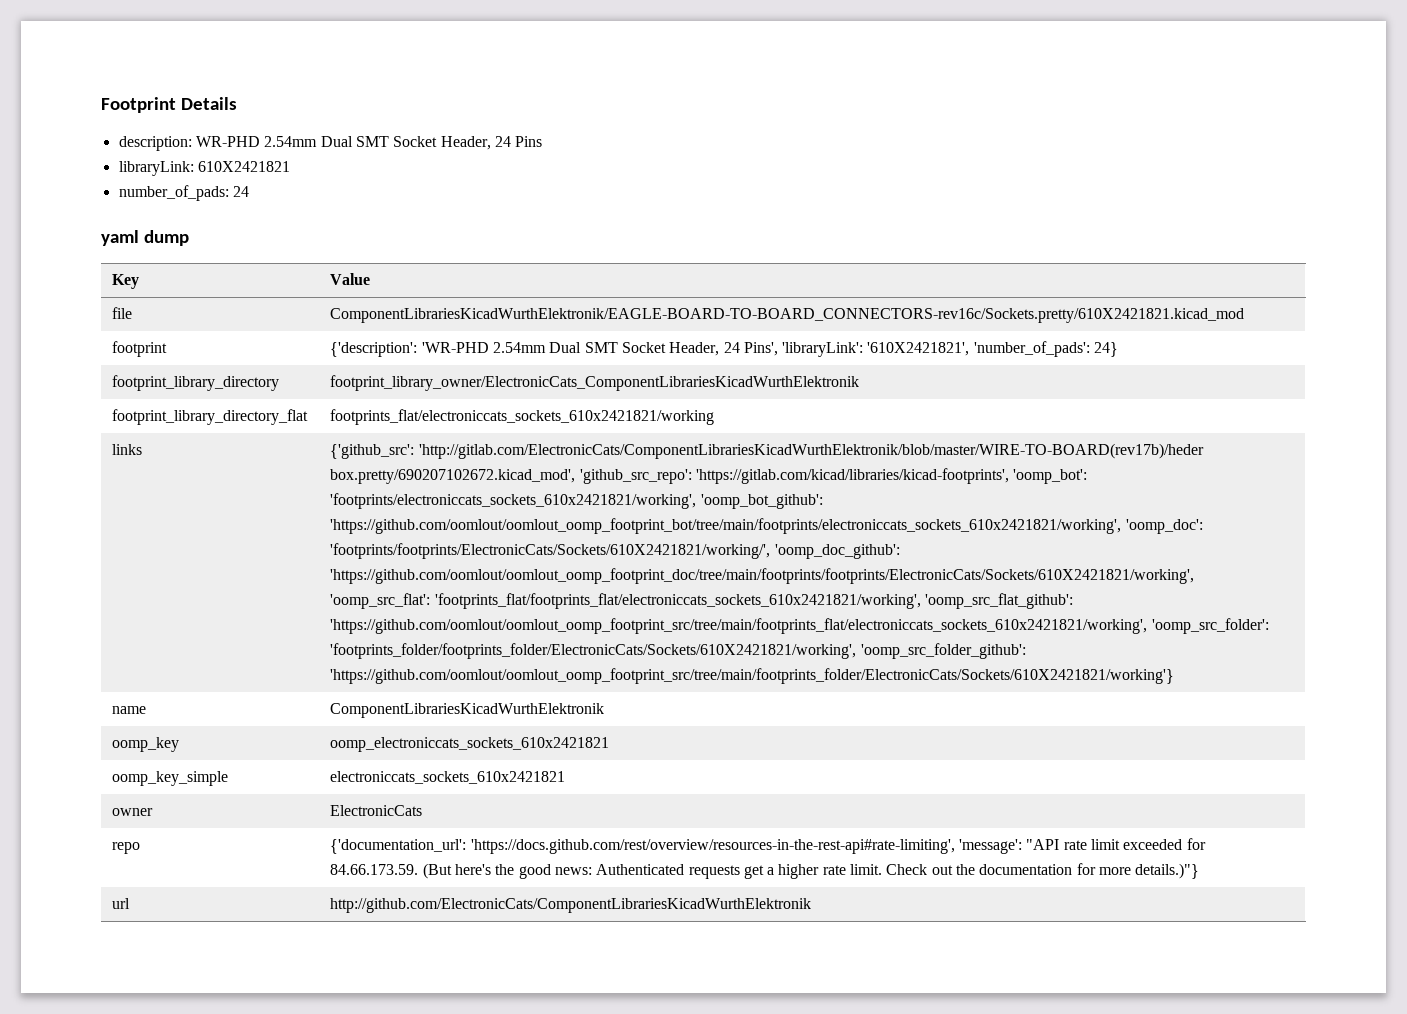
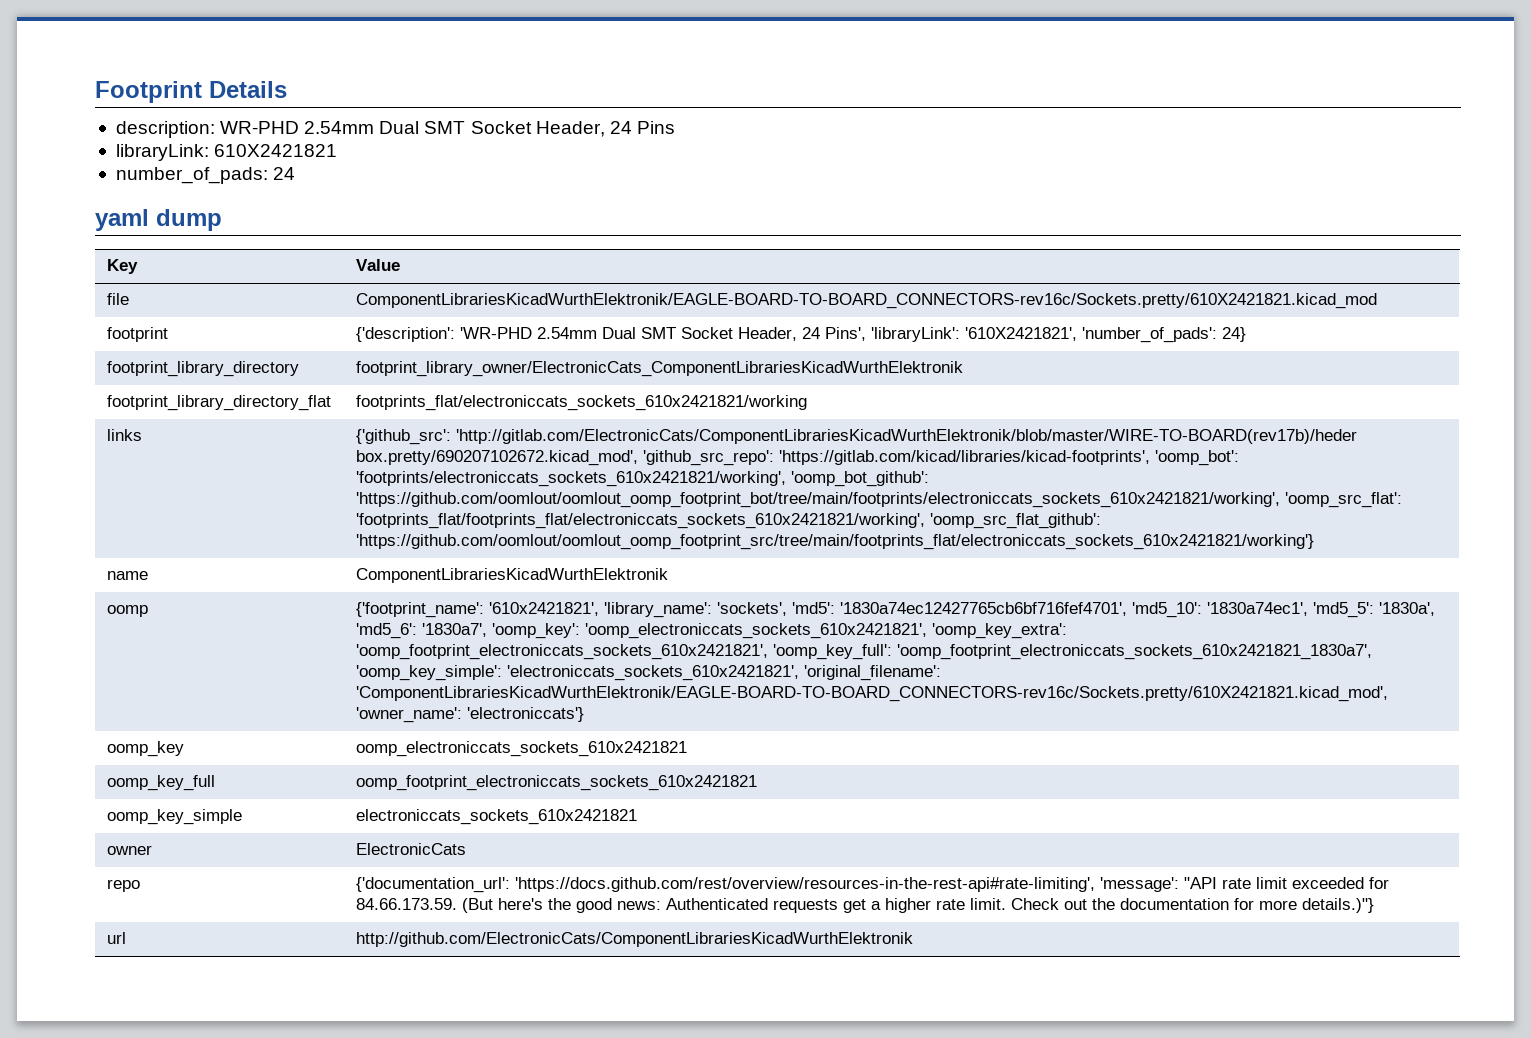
- links | {'github_src': 'http://gitlab.com/ElectronicCats/ComponentLibrariesKicadWurthElektronik/blob/master/WIRE-TO-BOARD(rev17b)/heder box.pretty/690207102672.kicad_mod', 'github_src_repo': 'https://gitlab.com/kicad/libraries/kicad-footprints', 'oomp_bot': 'footprints/electroniccats_sockets_610x2421821/working', 'oomp_bot_github': 'https://github.com/oomlout/oomlout_oomp_footprint_bot/tree/main/footprints/electroniccats_sockets_610x2421821/working', 'oomp_doc': 'footprints/footprints/ElectronicCats/Sockets/610X2421821/working/', 'oomp_doc_github': 'https://github.com/oomlout/oomlout_oomp_footprint_doc/tree/main/footprints/footprints/ElectronicCats/Sockets/610X2421821/working', 'oomp_src_flat': 'footprints_flat/footprints_flat/electroniccats_sockets_610x2421821/working', 'oomp_src_flat_github': 'https://github.com/oomlout/oomlout_oomp_footprint_src/tree/main/footprints_flat/electroniccats_sockets_610x2421821/working', 'oomp_src_folder': 'footprints_folder/footprints_folder/ElectronicCats/Sockets/610X2421821/working', 'oomp_src_folder_github': 'https://github.com/oomlout/oomlout_oomp_footprint_src/tree/main/footprints_folder/ElectronicCats/Sockets/610X2421821/working'}
+ links | {'github_src': 'http://gitlab.com/ElectronicCats/ComponentLibrariesKicadWurthElektronik/blob/master/WIRE-TO-BOARD(rev17b)/heder box.pretty/690207102672.kicad_mod', 'github_src_repo': 'https://gitlab.com/kicad/libraries/kicad-footprints', 'oomp_bot': 'footprints/electroniccats_sockets_610x2421821/working', 'oomp_bot_github': 'https://github.com/oomlout/oomlout_oomp_footprint_bot/tree/main/footprints/electroniccats_sockets_610x2421821/working', 'oomp_src_flat': 'footprints_flat/footprints_flat/electroniccats_sockets_610x2421821/working', 'oomp_src_flat_github': 'https://github.com/oomlout/oomlout_oomp_footprint_src/tree/main/footprints_flat/electroniccats_sockets_610x2421821/working'}
  name | ComponentLibrariesKicadWurthElektronik
+ oomp | {'footprint_name': '610x2421821', 'library_name': 'sockets', 'md5': '1830a74ec12427765cb6bf716fef4701', 'md5_10': '1830a74ec1', 'md5_5': '1830a', 'md5_6': '1830a7', 'oomp_key': 'oomp_electroniccats_sockets_610x2421821', 'oomp_key_extra': 'oomp_footprint_electroniccats_sockets_610x2421821', 'oomp_key_full': 'oomp_footprint_electroniccats_sockets_610x2421821_1830a7', 'oomp_key_simple': 'electroniccats_sockets_610x2421821', 'original_filename': 'ComponentLibrariesKicadWurthElektronik/EAGLE-BOARD-TO-BOARD_CONNECTORS-rev16c/Sockets.pretty/610X2421821.kicad_mod', 'owner_name': 'electroniccats'}
+ oomp_key_full | oomp_footprint_electroniccats_sockets_610x2421821

